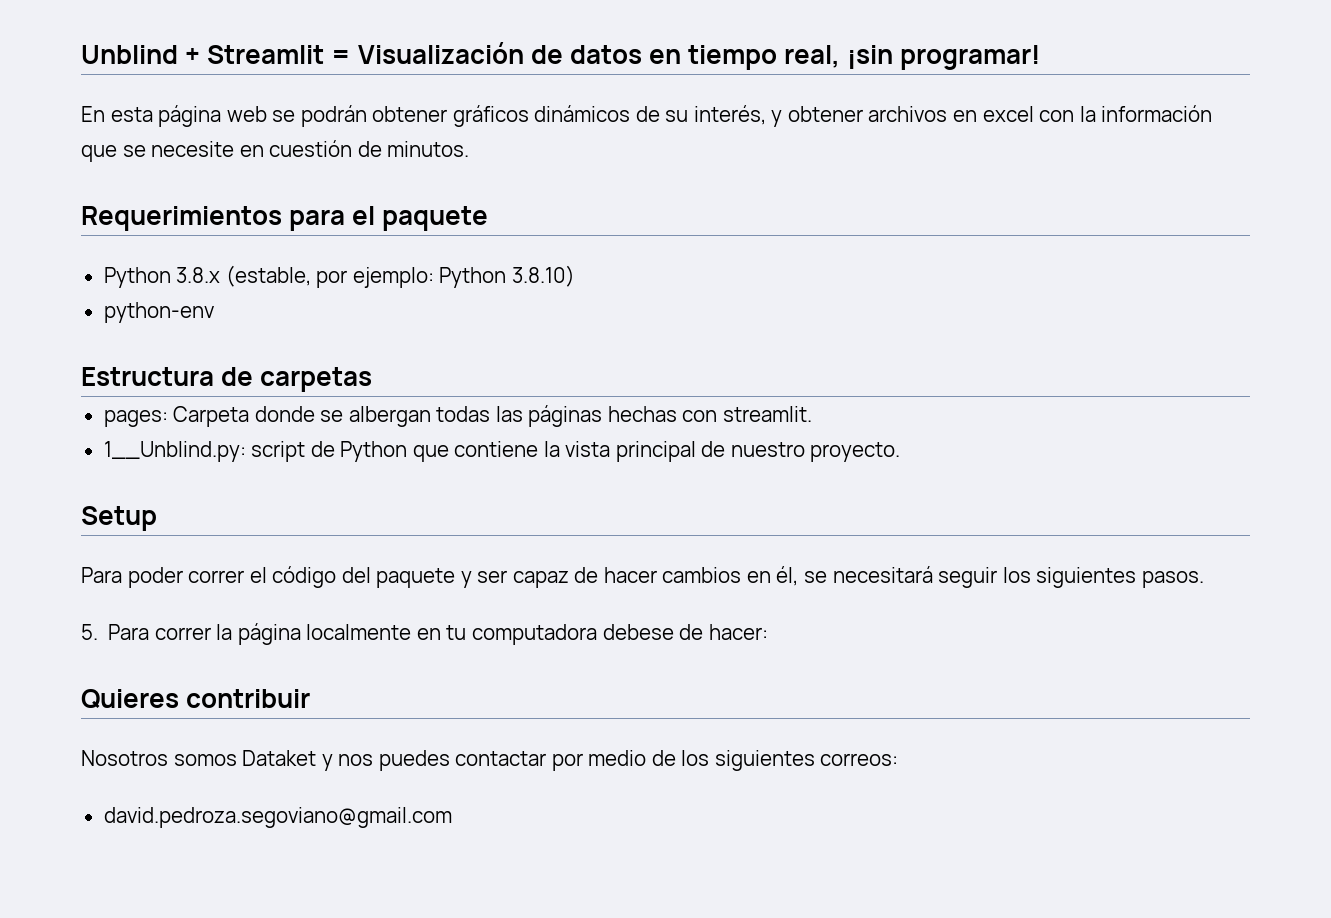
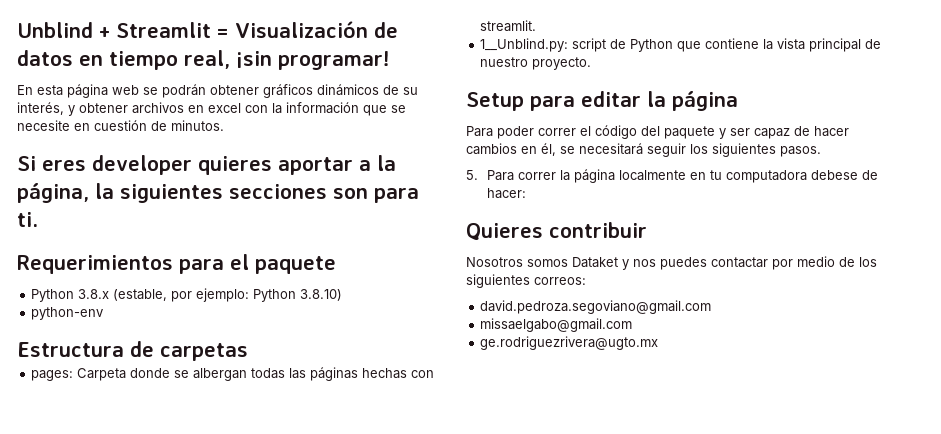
+ Si eres developer quieres aportar a la página, la siguientes secciones son para ti.
- Setup
+ Setup para editar la página
+ missaelgabo@gmail.com
+ ge.rodriguezrivera@ugto.mx

